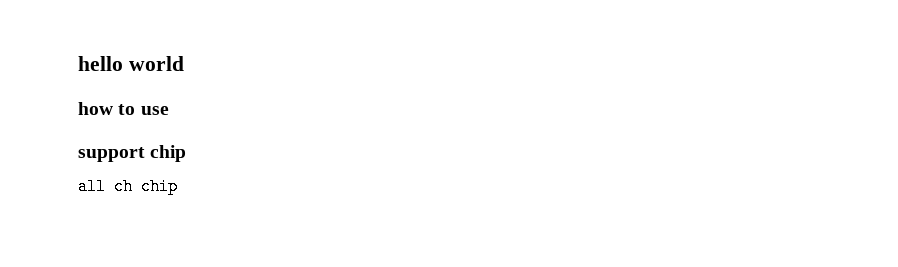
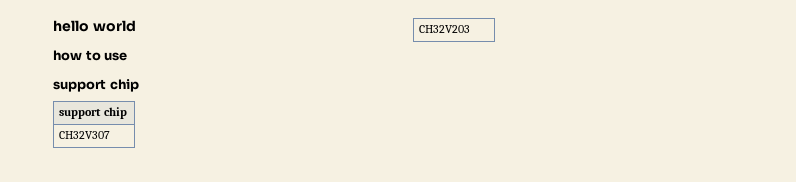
  how to use
  support chip
- all ch chip
+ support chip
+ CH32V307
+ CH32V203

